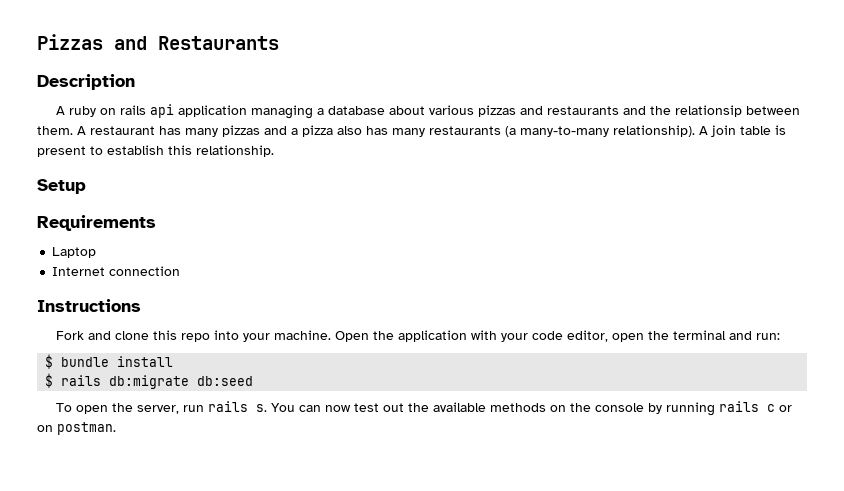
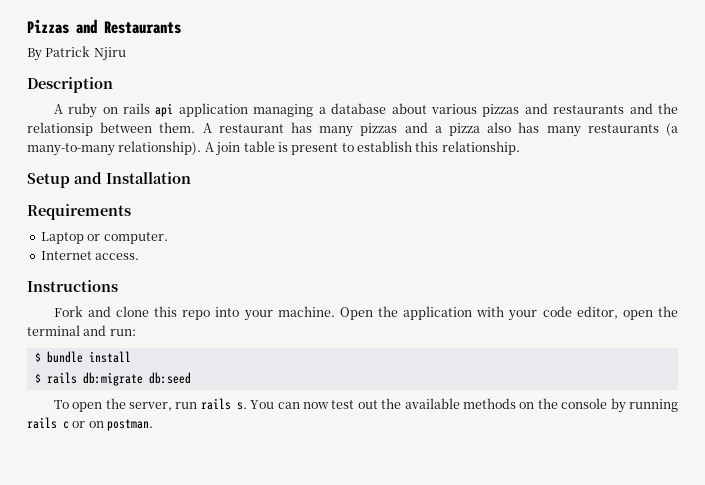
+ By Patrick Njiru
- Setup
+ Setup and Installation
- Laptop
+ Laptop or computer.
- Internet connection
+ Internet access.

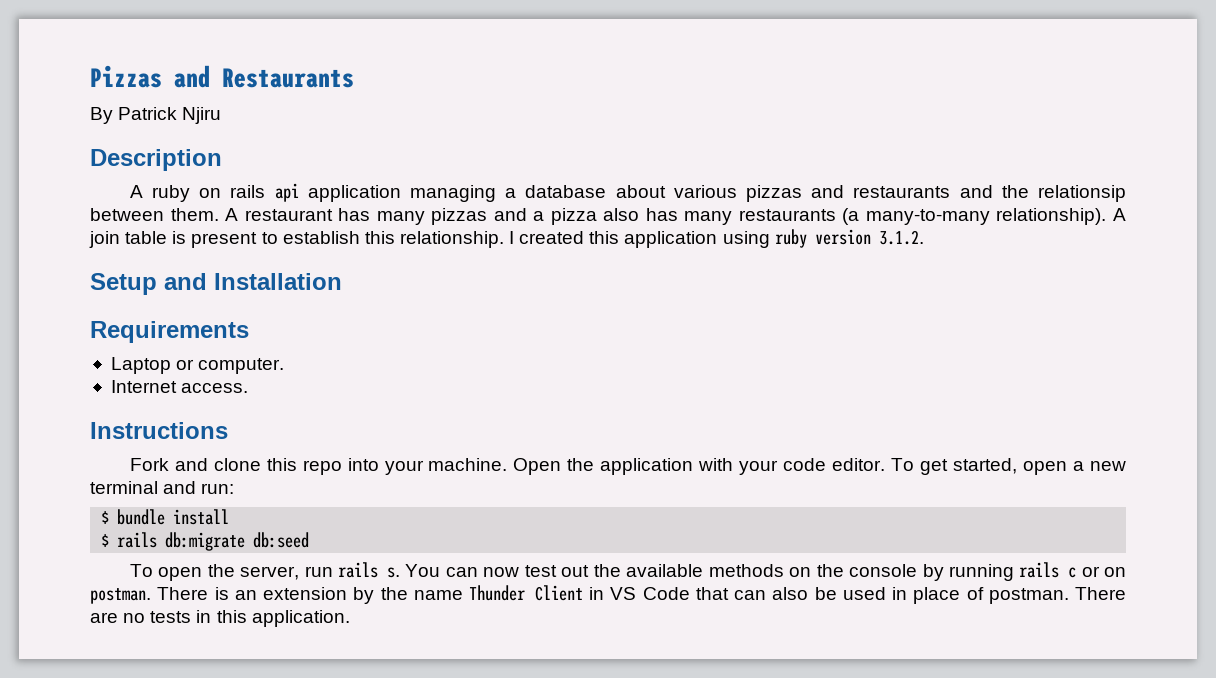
+ I created this application using ruby version 3.1.2.
- Open the application with your code editor, open the terminal and run:
+ Open the application with your code editor. To get started, open a new terminal and run:
+ There is an extension by the name Thunder Client in VS Code that can also be used in place of postman. There are no tests in this application.

